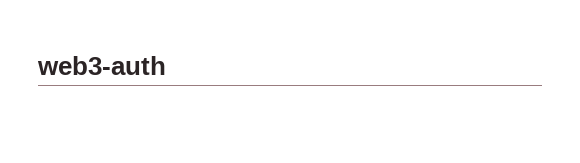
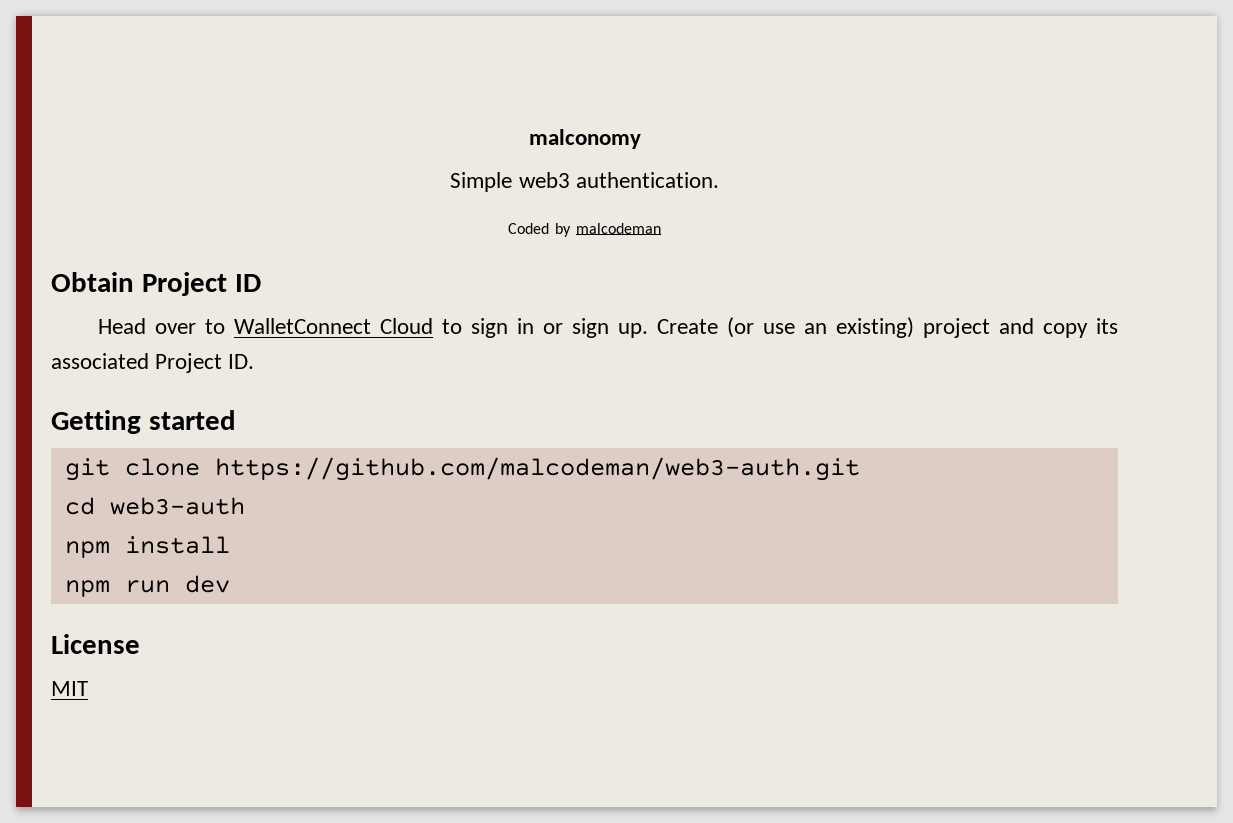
- web3-auth
+ malconomy
+ Simple web3 authentication.
+ Coded by malcodeman
+ Obtain Project ID
+ Head over to WalletConnect Cloud to sign in or sign up. Create (or use an existing) project and copy its associated Project ID.
+ Getting started
+ git clone https://github.com/malcodeman/web3-auth.git
+ cd web3-auth
+ npm install
+ npm run dev
+ License
+ MIT

